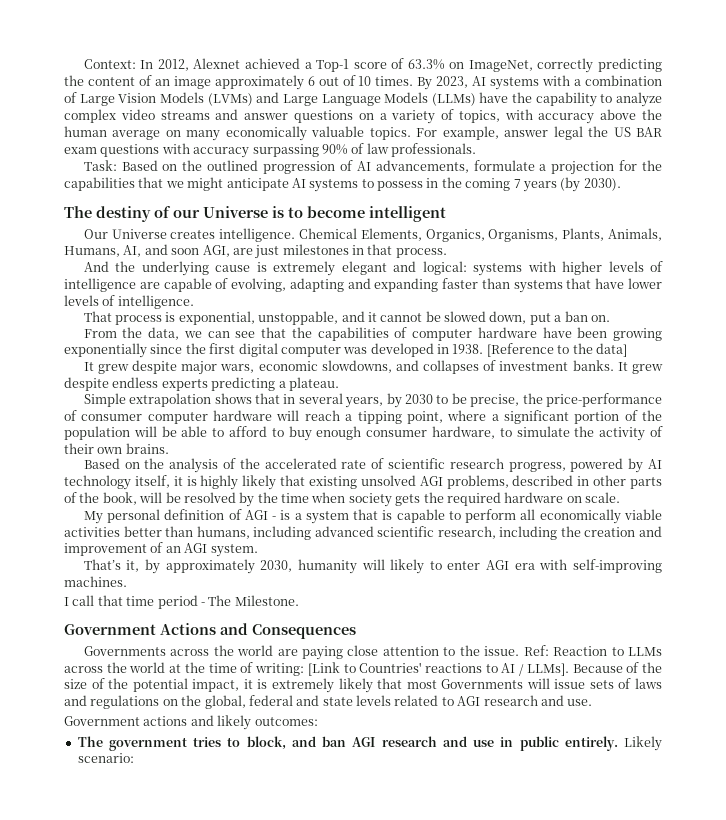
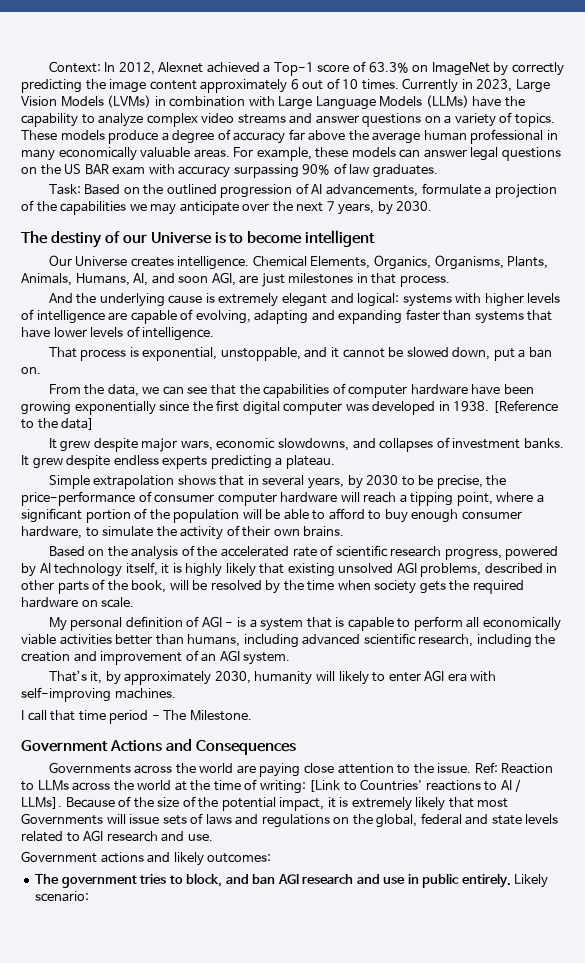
- Context: In 2012, Alexnet achieved a Top-1 score of 63.3% on ImageNet, correctly predicting the content of an image approximately 6 out of 10 times.
+ Context: In 2012, Alexnet achieved a Top-1 score of 63.3% on ImageNet by correctly predicting the image content approximately 6 out of 10 times.
- By 2023, AI systems with a combination of Large Vision Models (LVMs) and Large Language Models (LLMs) have the capability to analyze complex video streams and answer questions on a variety of topics, with accuracy above the human average on many economically valuable topics.
+ Currently in 2023, Large Vision Models (LVMs) in combination with Large Language Models (LLMs) have the capability to analyze complex video streams and answer questions on a variety of topics. These models produce a degree of accuracy far above the average human professional in many economically valuable areas.
- For example, answer legal the US BAR exam questions with accuracy surpassing 90% of law professionals.
+ For example, these models can answer legal questions on the US BAR exam with accuracy surpassing 90% of law graduates.
- Task: Based on the outlined progression of AI advancements, formulate a projection for the capabilities that we might anticipate AI systems to possess in the coming 7 years (by 2030).
+ Task: Based on the outlined progression of AI advancements, formulate a projection of the capabilities we may anticipate over the next 7 years, by 2030.

